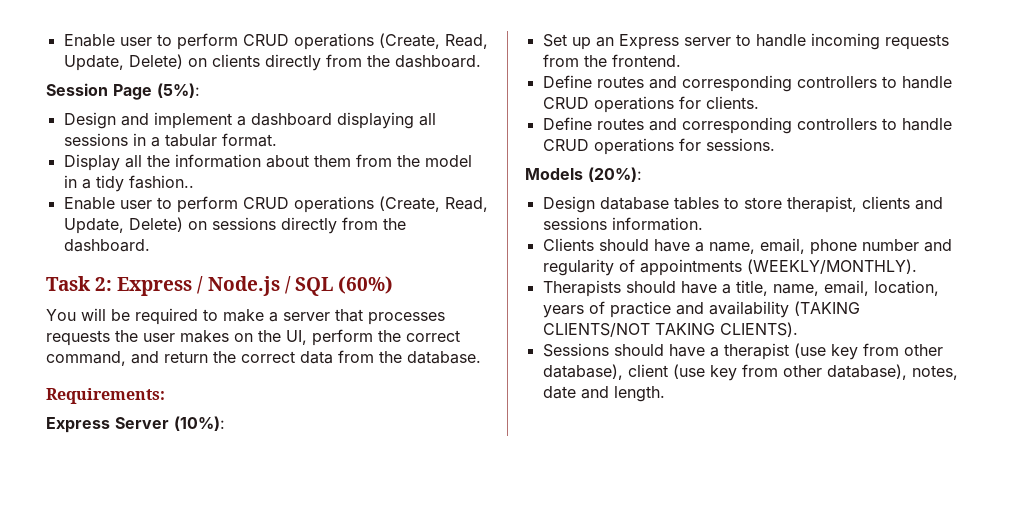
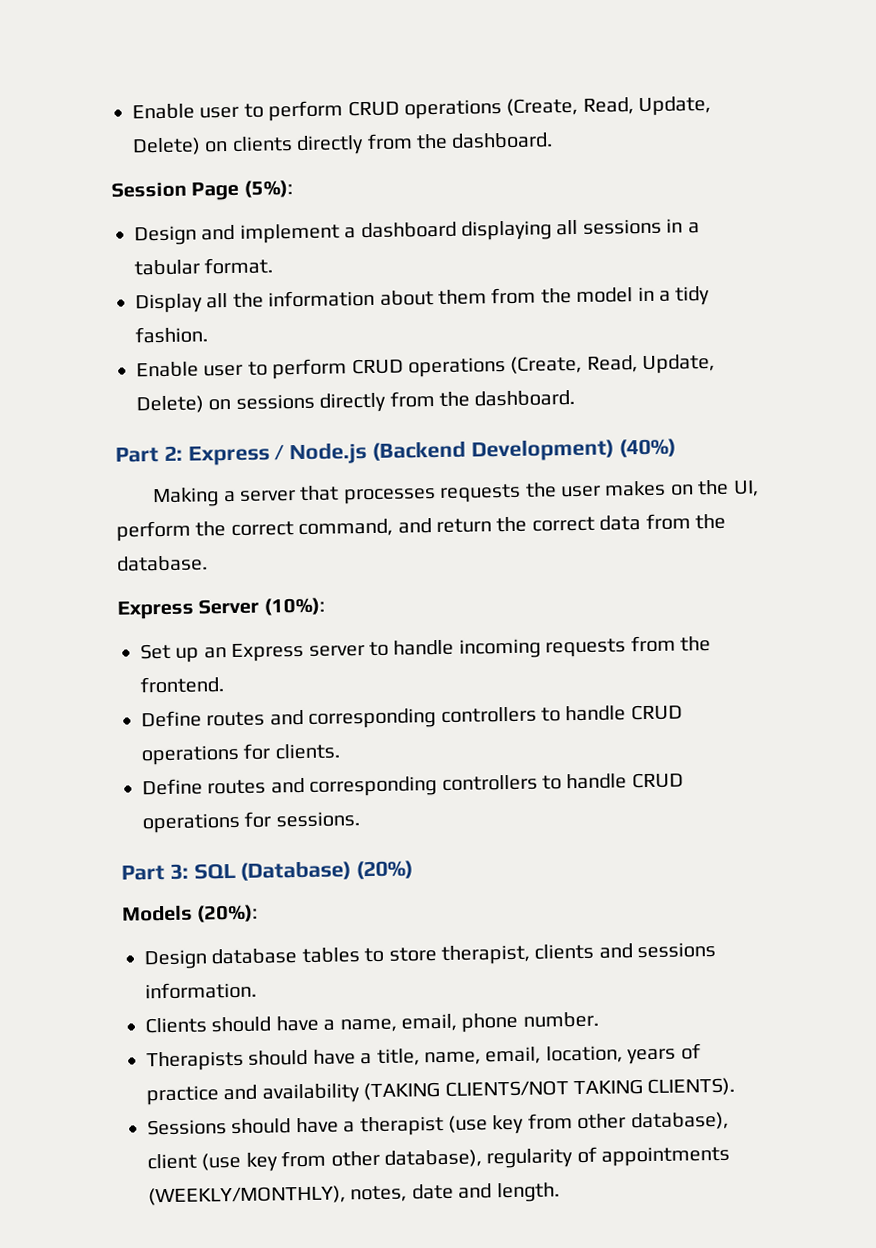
- Display all the information about them from the model in a tidy fashion..
+ Display all the information about them from the model in a tidy fashion.
- Task 2: Express / Node.js / SQL (60%)
- You will be required to make a server that processes requests the user makes on the UI, perform the correct command, and return the correct data from the database.
+ Part 2: Express / Node.js (Backend Development) (40%)
+ Making a server that processes requests the user makes on the UI, perform the correct command, and return the correct data from the database.
- Requirements:
+ Part 3: SQL (Database) (20%)
- Clients should have a name, email, phone number and regularity of appointments (WEEKLY/MONTHLY).
+ Clients should have a name, email, phone number.
- Sessions should have a therapist (use key from other database), client (use key from other database), notes, date and length.
+ Sessions should have a therapist (use key from other database), client (use key from other database), regularity of appointments (WEEKLY/MONTHLY), notes, date and length.

